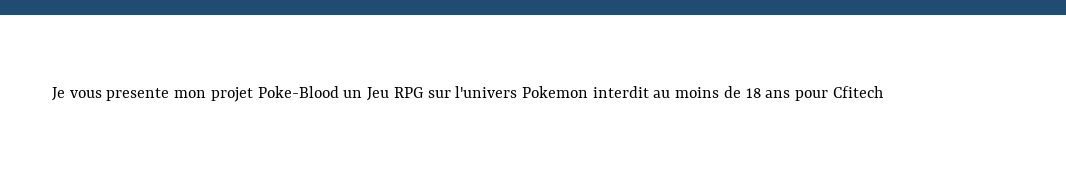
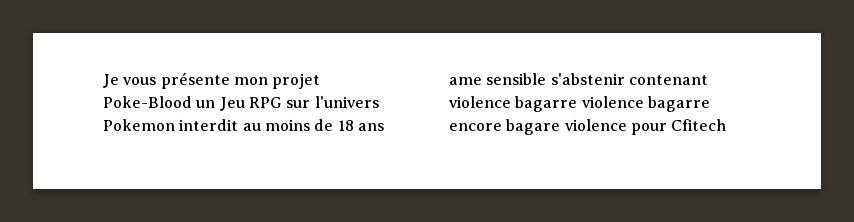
- Je vous presente mon projet Poke-Blood un Jeu RPG sur l'univers Pokemon interdit au moins de 18 ans pour Cfitech
+ Je vous présente mon projet Poke-Blood un Jeu RPG sur l'univers Pokemon interdit au moins de 18 ans ame sensible s'abstenir contenant violence bagarre violence bagarre encore bagare violence pour Cfitech

